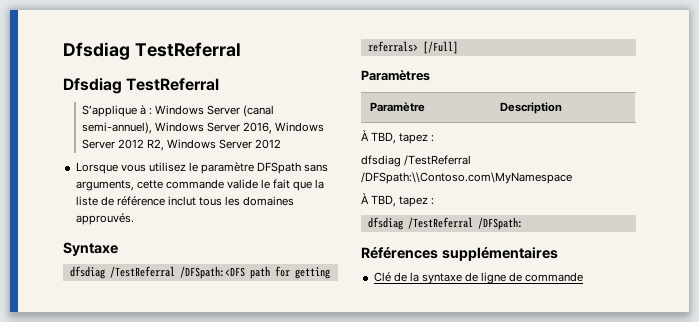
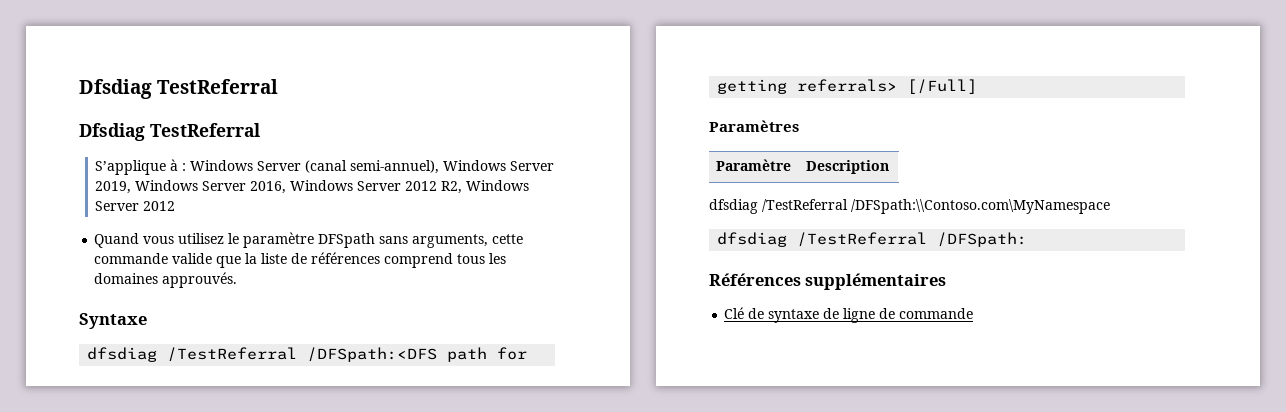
- S’applique à : Windows Server (canal semi-annuel), Windows Server 2016, Windows Server 2012 R2, Windows Server 2012
+ S’applique à : Windows Server (canal semi-annuel), Windows Server 2019, Windows Server 2016, Windows Server 2012 R2, Windows Server 2012
- Lorsque vous utilisez le paramètre DFSpath sans arguments, cette commande valide le fait que la liste de référence inclut tous les domaines approuvés.
+ Quand vous utilisez le paramètre DFSpath sans arguments, cette commande valide que la liste de références comprend tous les domaines approuvés.
  Paramètre | Description
- À TBD, tapez :
  dfsdiag /TestReferral /DFSpath:\\Contoso.com\MyNamespace
- À TBD, tapez :
- Clé de la syntaxe de ligne de commande
+ Clé de syntaxe de ligne de commande

